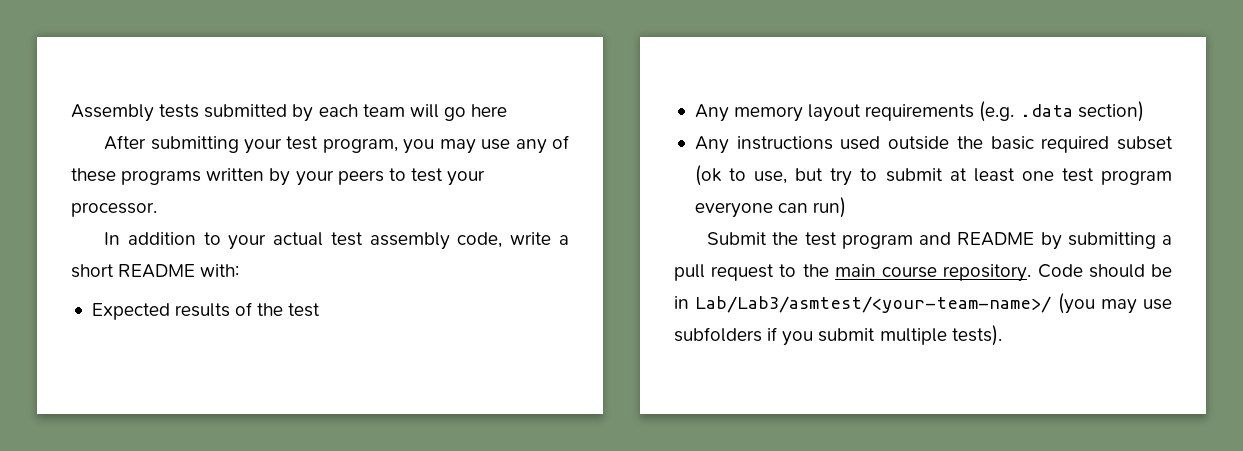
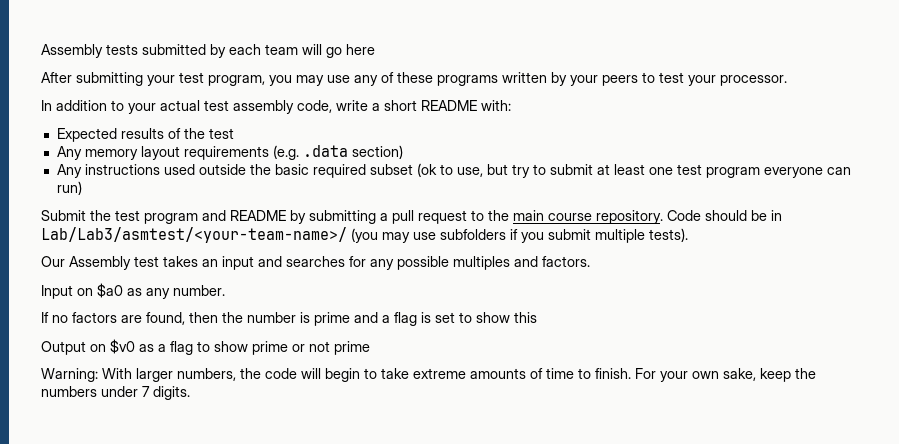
+ Our Assembly test takes an input and searches for any possible multiples and factors.
+ Input on $a0 as any number.
+ If no factors are found, then the number is prime and a flag is set to show this
+ Output on $v0 as a flag to show prime or not prime
+ Warning: With larger numbers, the code will begin to take extreme amounts of time to finish. For your own sake, keep the numbers under 7 digits.

